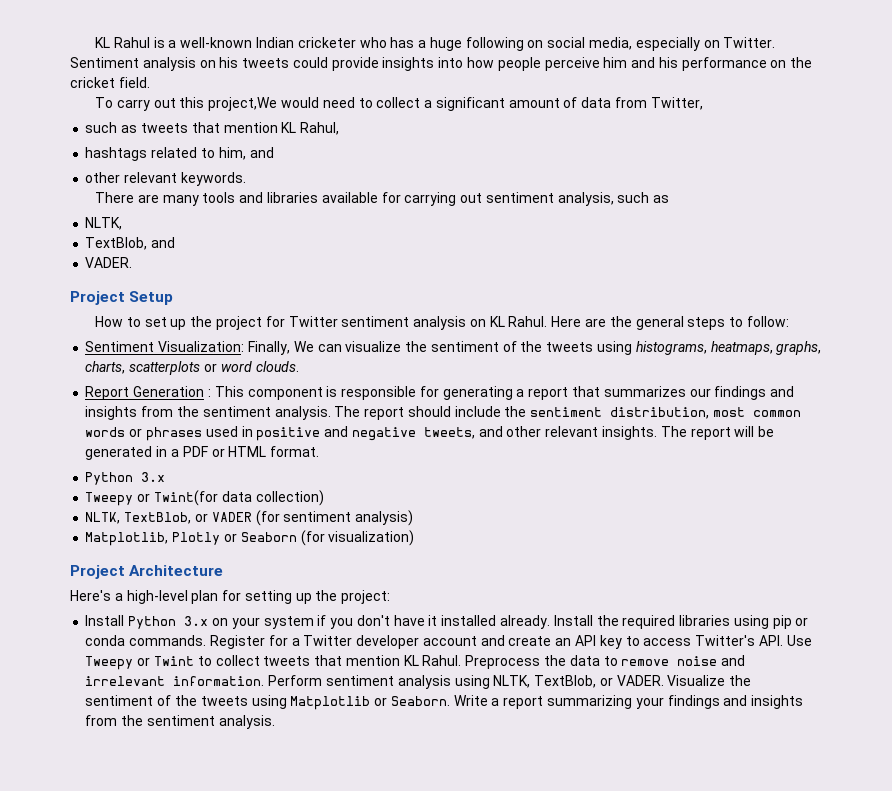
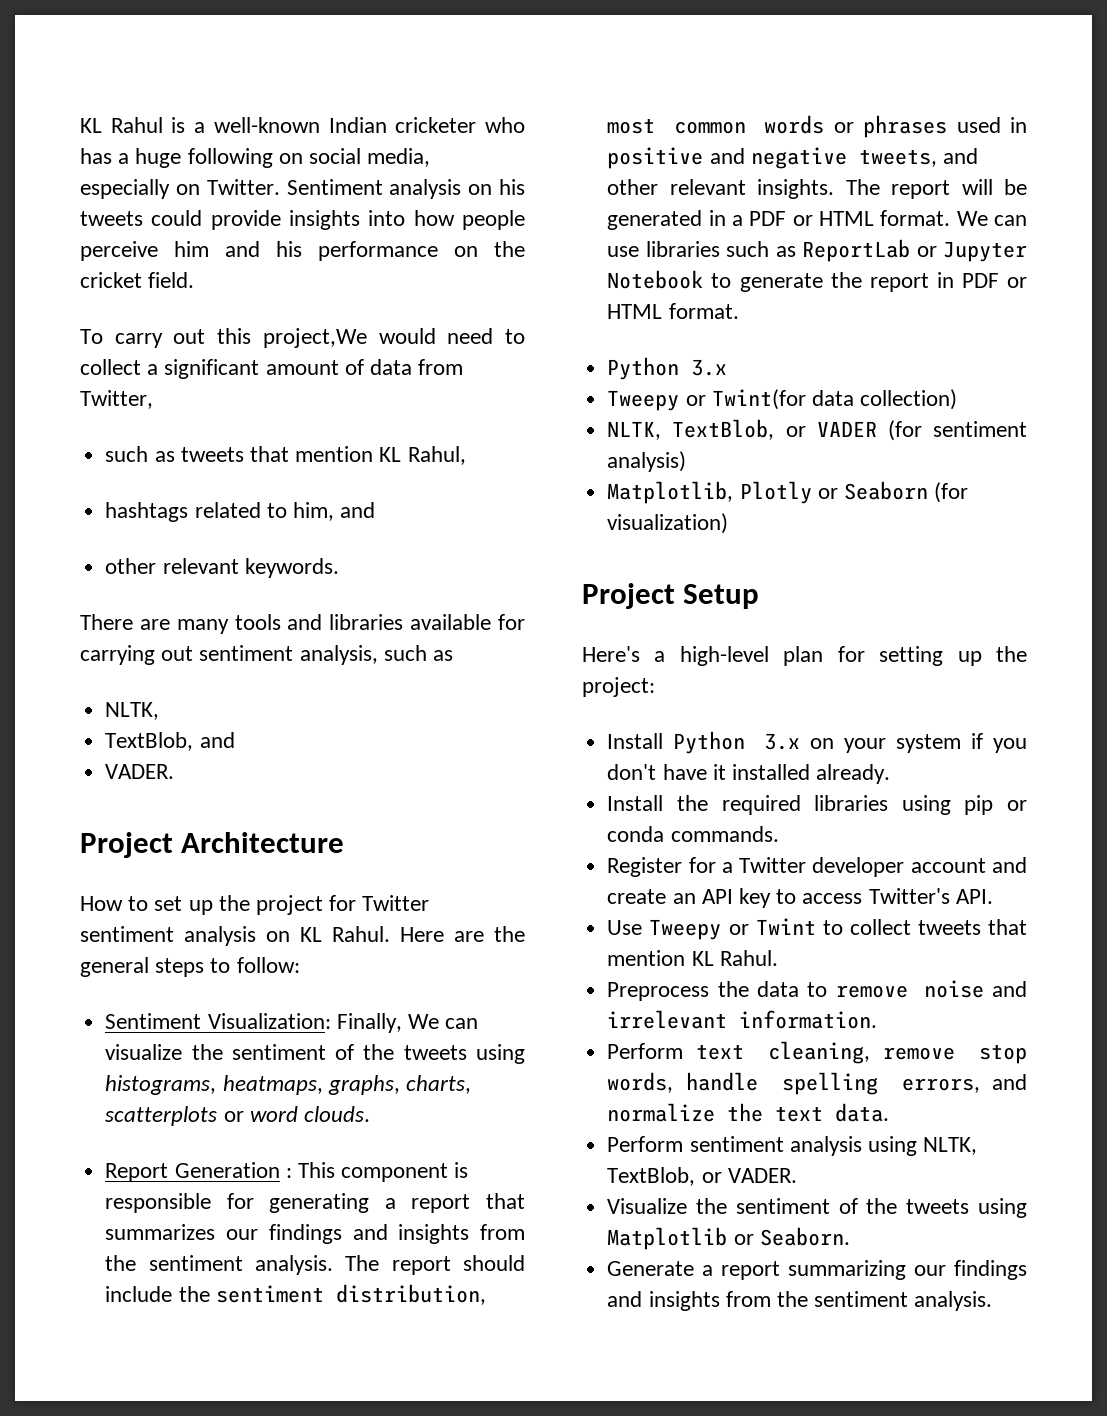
- Project Setup
+ Project Architecture
+ We can use libraries such as ReportLab or Jupyter Notebook to generate the report in PDF or HTML format.
- Project Architecture
+ Project Setup
- Install Python 3.x on your system if you don't have it installed already. Install the required libraries using pip or conda commands. Register for a Twitter developer account and create an API key to access Twitter's API. Use Tweepy or Twint to collect tweets that mention KL Rahul. Preprocess the data to remove noise and irrelevant information. Perform sentiment analysis using NLTK, TextBlob, or VADER. Visualize the sentiment of the tweets using Matplotlib or Seaborn. Write a report summarizing your findings and insights from the sentiment analysis.
+ Install Python 3.x on your system if you don't have it installed already.
+ Install the required libraries using pip or conda commands.
+ Register for a Twitter developer account and create an API key to access Twitter's API.
+ Use Tweepy or Twint to collect tweets that mention KL Rahul.
+ Preprocess the data to remove noise and irrelevant information.
+ Perform text cleaning, remove stop words, handle spelling errors, and normalize the text data.
+ Perform sentiment analysis using NLTK, TextBlob, or VADER.
+ Visualize the sentiment of the tweets using Matplotlib or Seaborn.
+ Generate a report summarizing our findings and insights from the sentiment analysis.

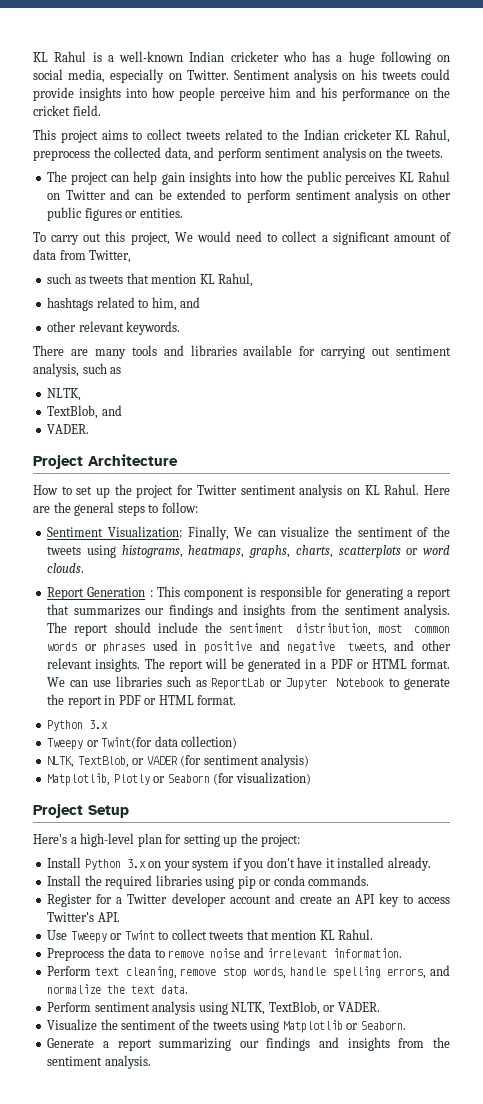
+ This project aims to collect tweets related to the Indian cricketer KL Rahul, preprocess the collected data, and perform sentiment analysis on the tweets.
+ The project can help gain insights into how the public perceives KL Rahul on Twitter and can be extended to perform sentiment analysis on other public figures or entities.
- To carry out this project,We would need to collect a significant amount of data from Twitter,
+ To carry out this project, We would need to collect a significant amount of data from Twitter,

